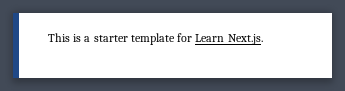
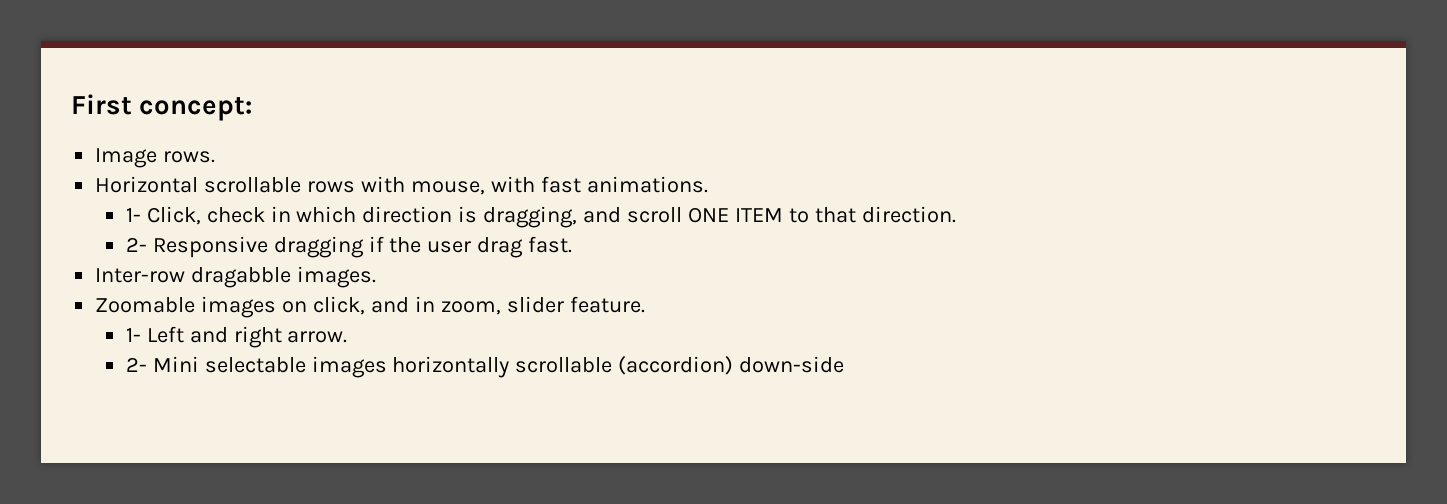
- This is a starter template for Learn Next.js.
+ First concept:
+ Image rows.
+ Horizontal scrollable rows with mouse, with fast animations.
+ 1- Click, check in which direction is dragging, and scroll ONE ITEM to that direction.
+ 2- Responsive dragging if the user drag fast.
+ Inter-row dragabble images.
+ Zoomable images on click, and in zoom, slider feature.
+ 1- Left and right arrow.
+ 2- Mini selectable images horizontally scrollable (accordion) down-side

